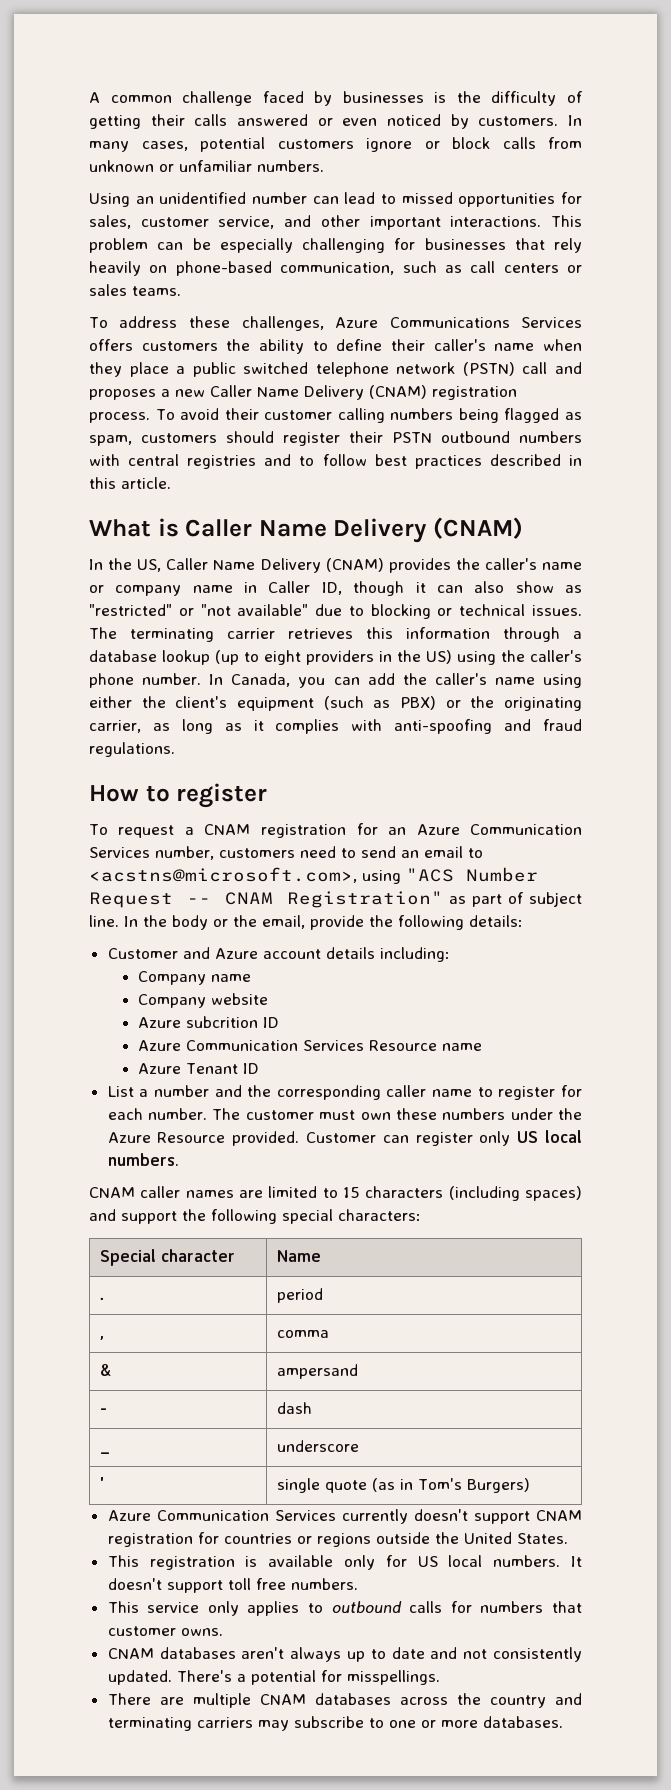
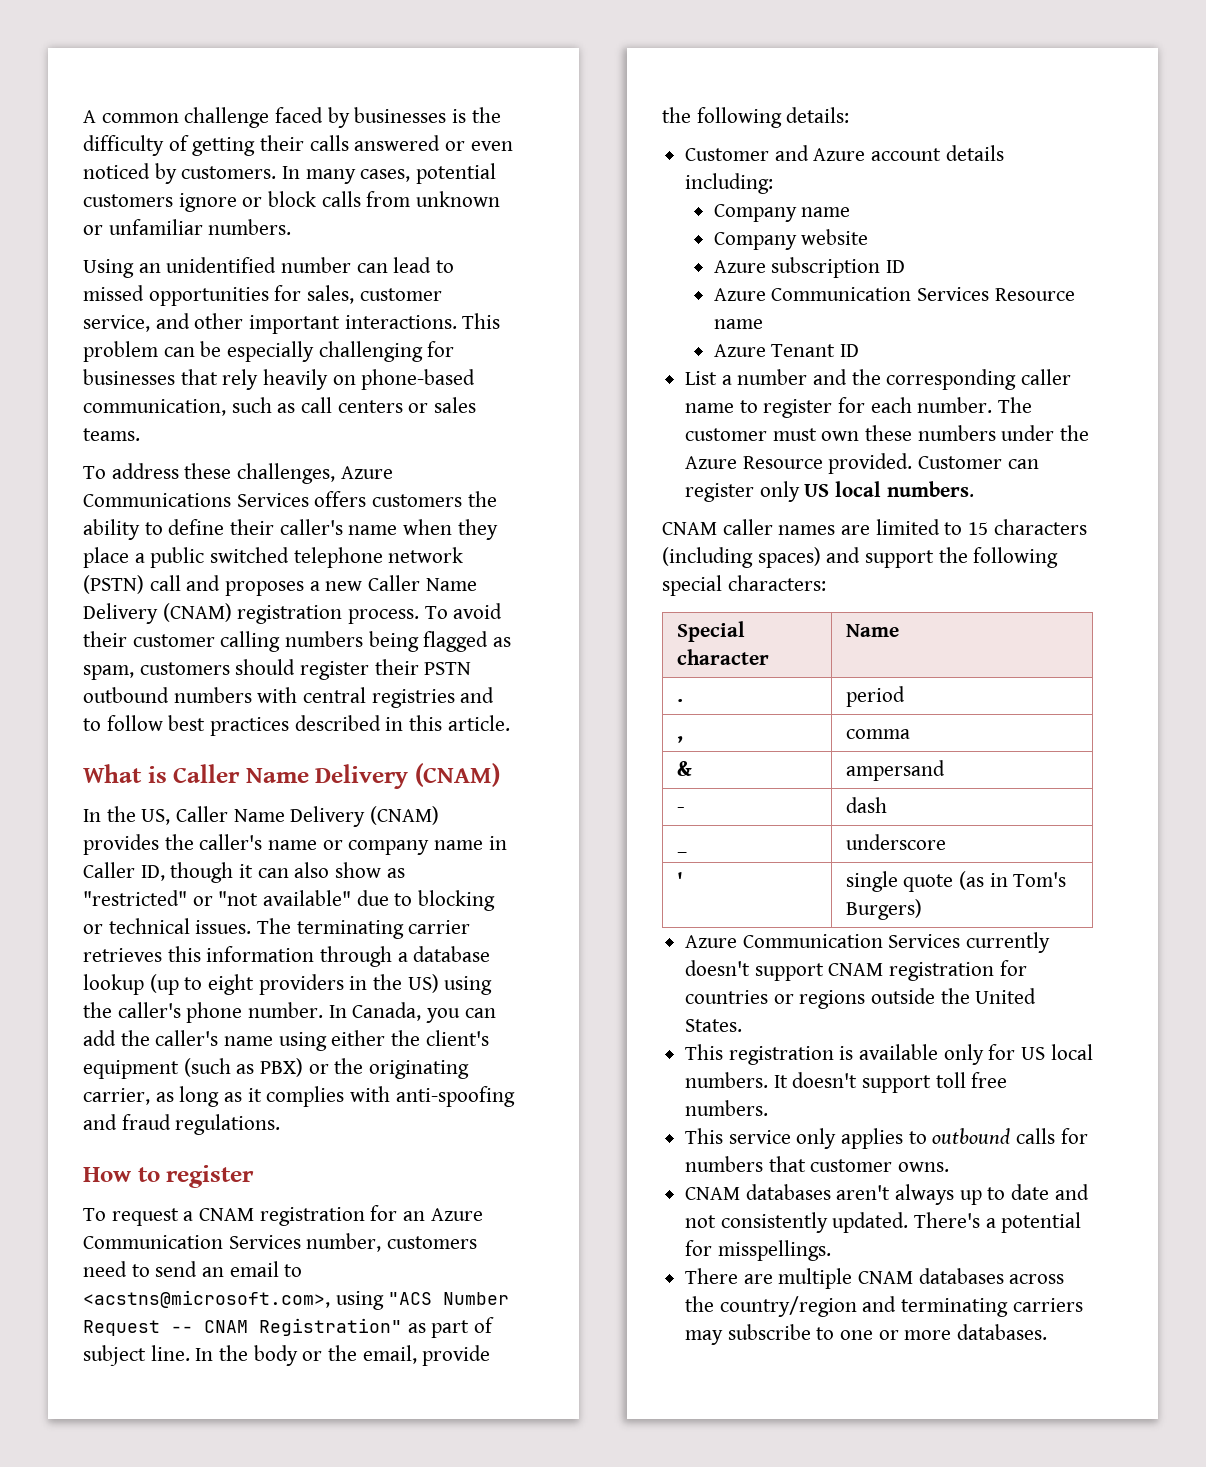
- Azure subcrition ID
+ Azure subscription ID
- There are multiple CNAM databases across the country and terminating carriers may subscribe to one or more databases.
+ There are multiple CNAM databases across the country/region and terminating carriers may subscribe to one or more databases.

